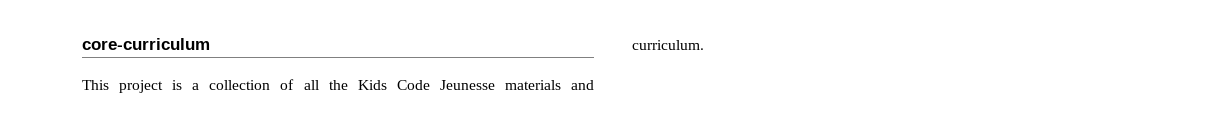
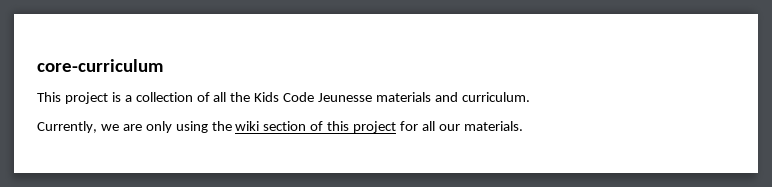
+ Currently, we are only using the wiki section of this project for all our materials.

